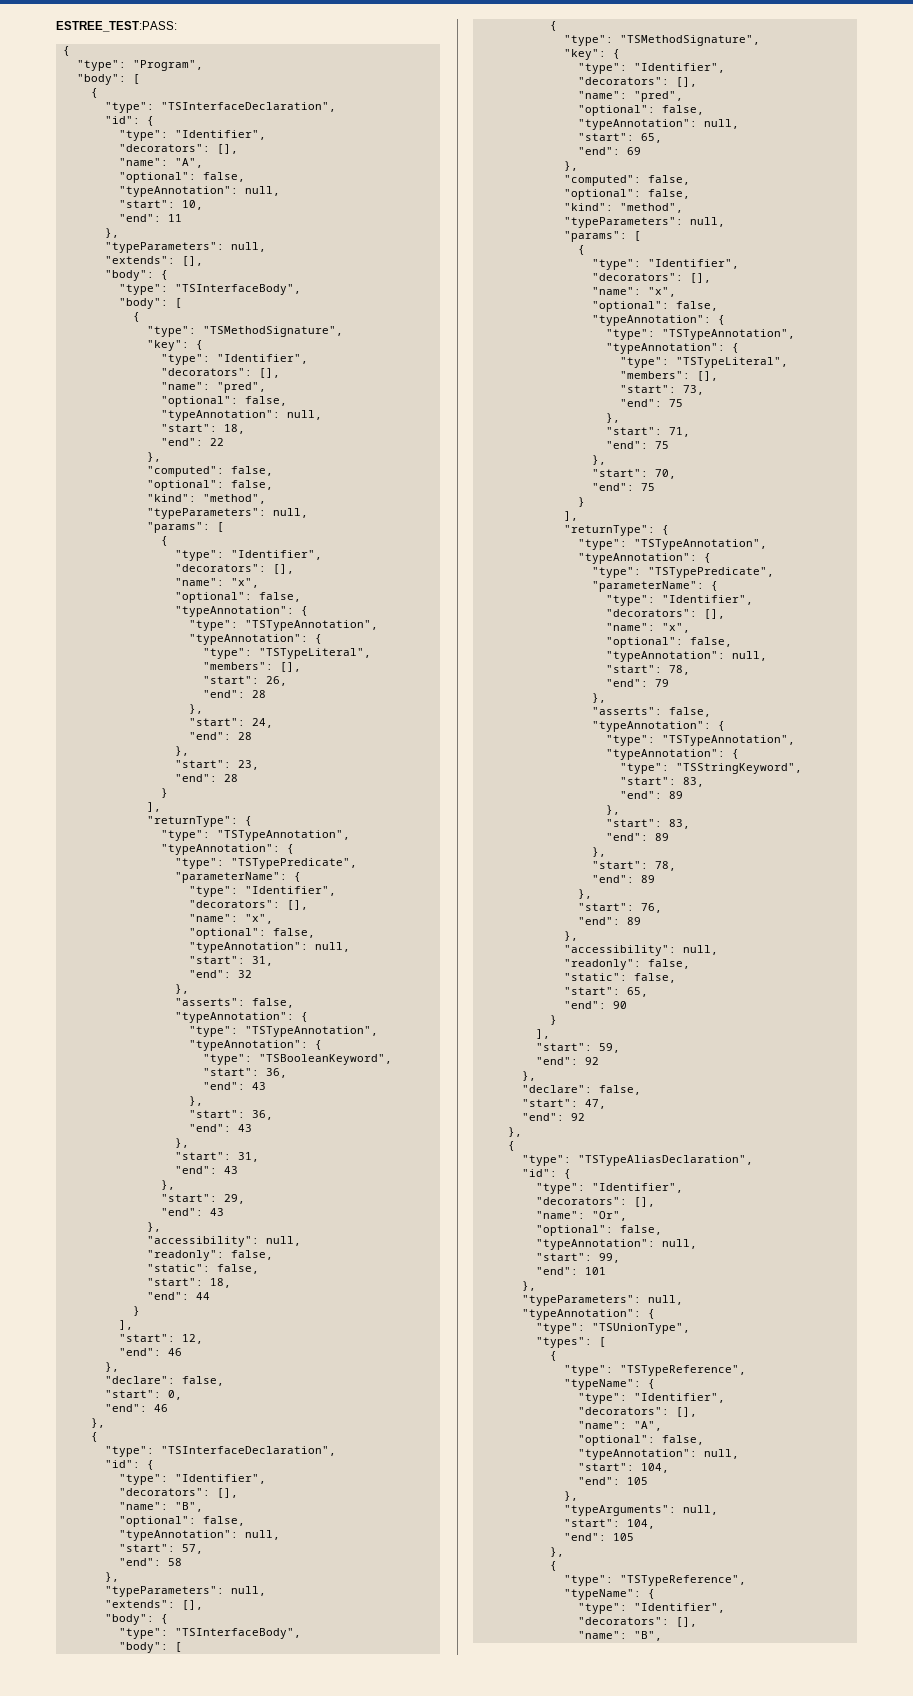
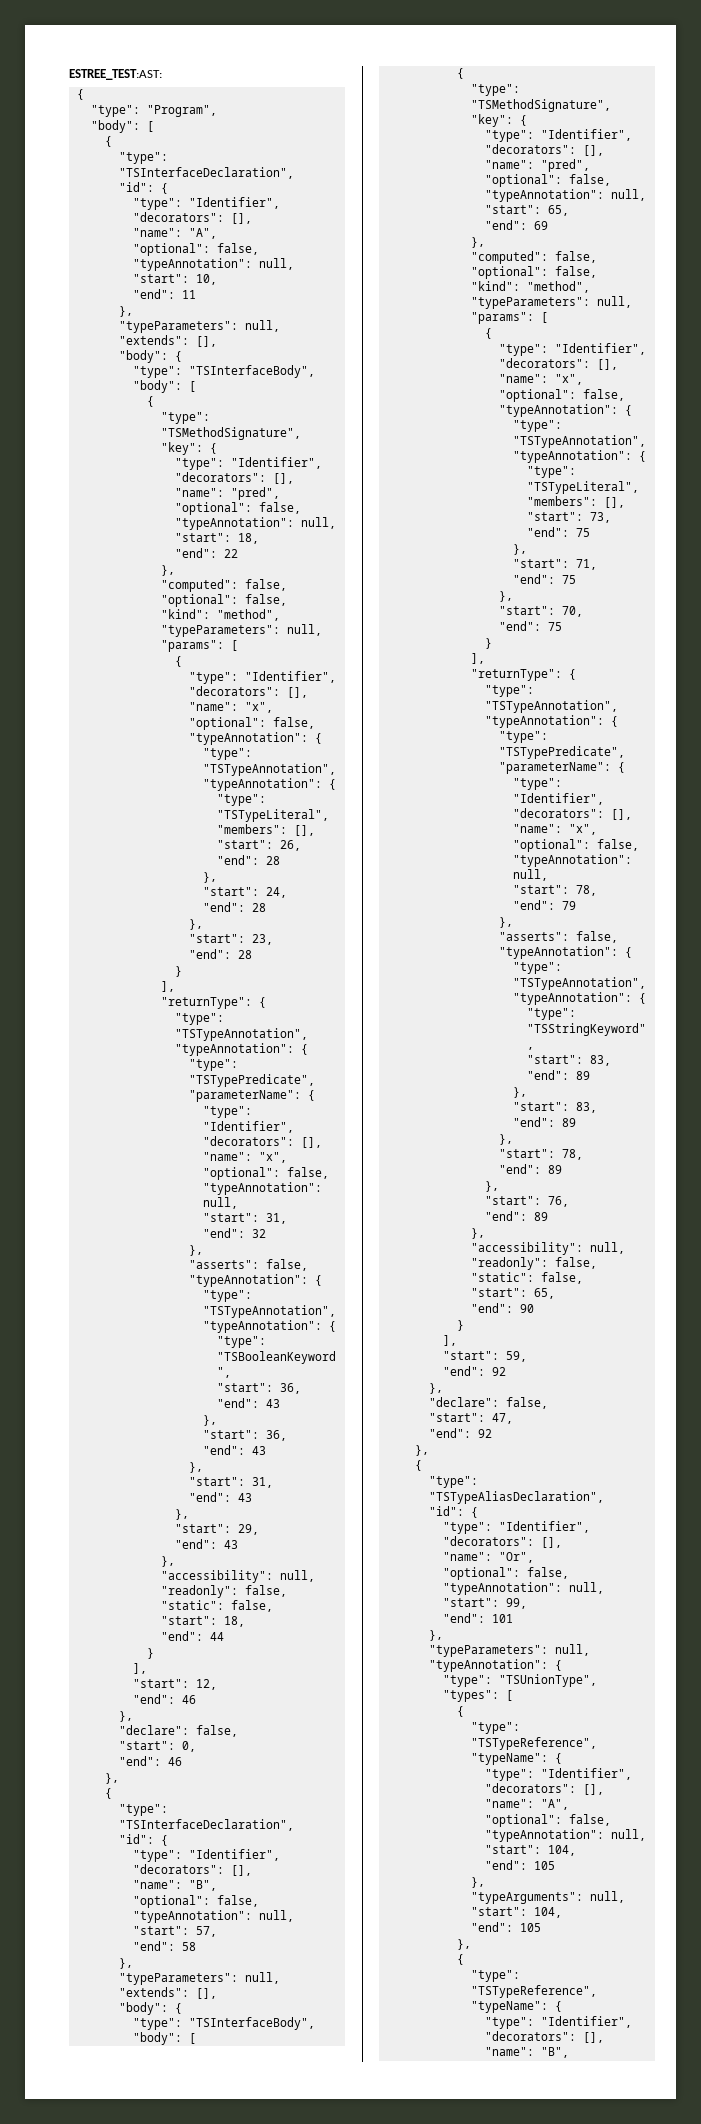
- ESTREE_TEST:PASS:
+ ESTREE_TEST:AST:

